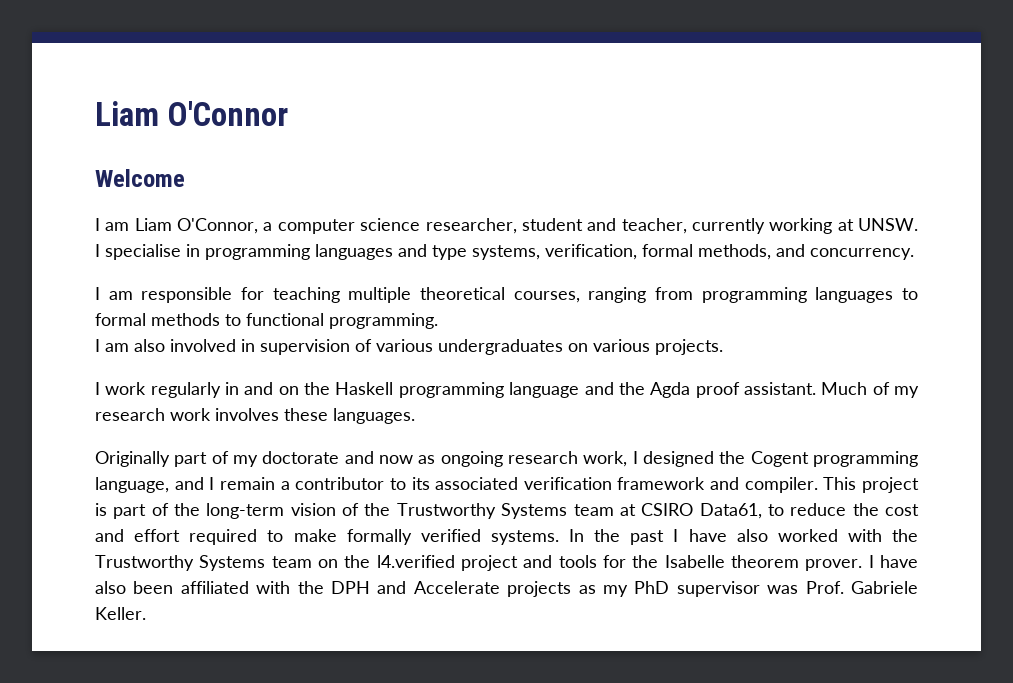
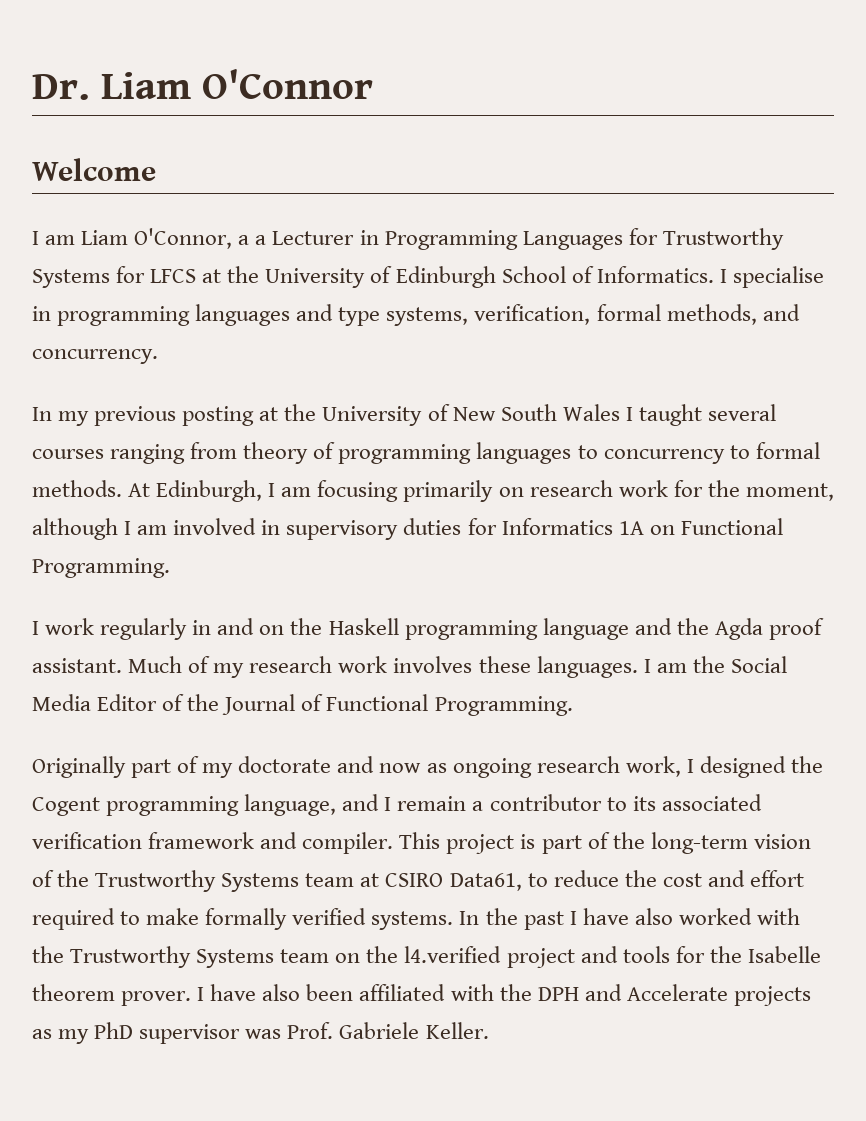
- Liam O'Connor
+ Dr. Liam O'Connor
- I am Liam O'Connor, a computer science researcher, student and teacher, currently working at UNSW.
+ I am Liam O'Connor, a a Lecturer in Programming Languages for Trustworthy Systems for LFCS at the University of Edinburgh School of Informatics.
- I am responsible for teaching multiple theoretical courses, ranging from programming languages to formal methods to functional programming.
- I am also involved in supervision of various undergraduates on various projects.
+ In my previous posting at the University of New South Wales I taught several courses ranging from theory of programming languages to concurrency to formal methods. At Edinburgh, I am focusing primarily on research work for the moment, although I am involved in supervisory duties for Informatics 1A on Functional Programming.
+ I am the Social Media Editor of the Journal of Functional Programming.

